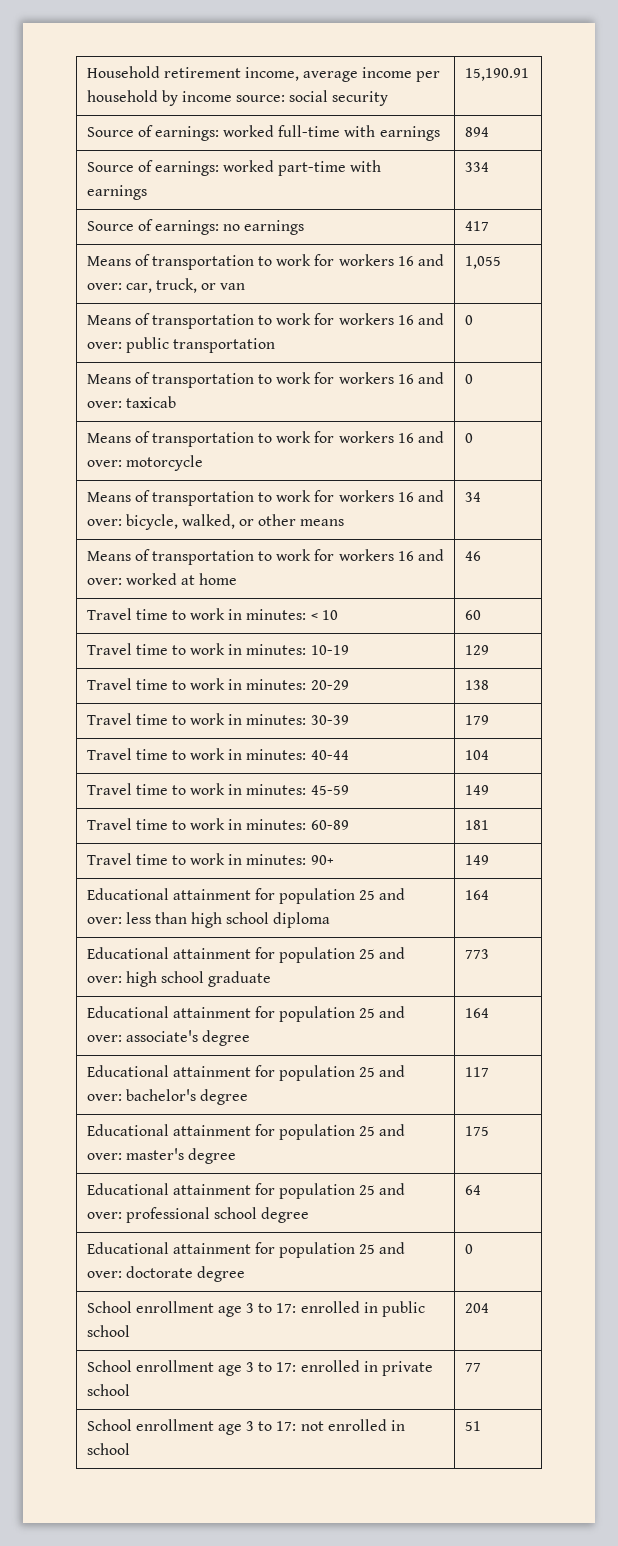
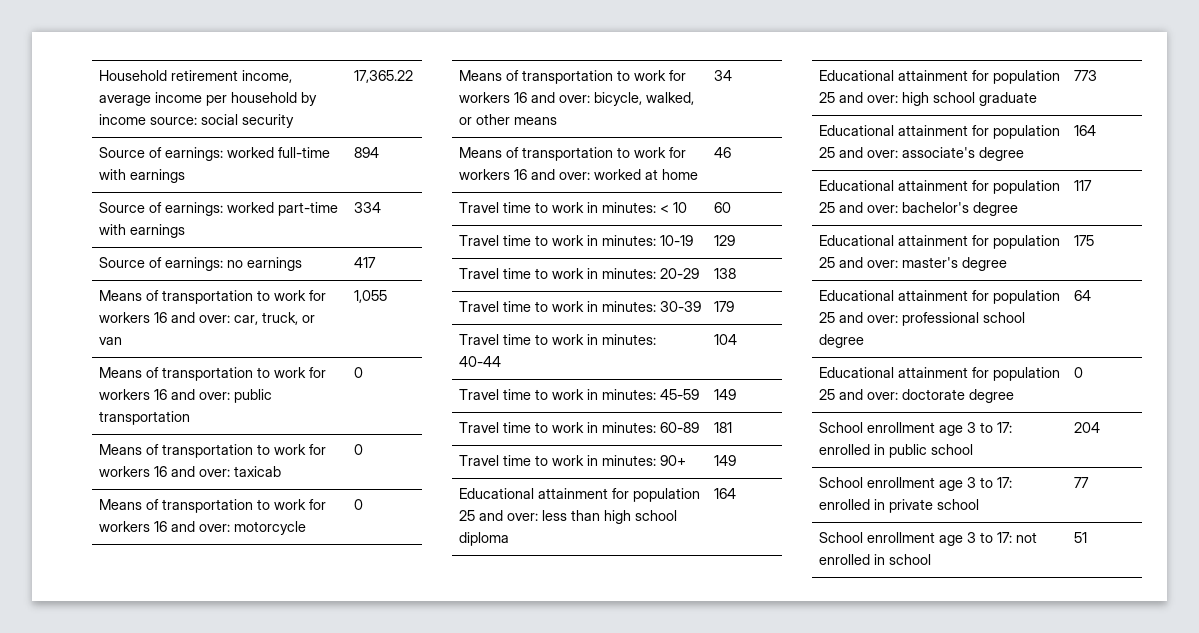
- Household retirement income, average income per household by income source: social security | 15,190.91
+ Household retirement income, average income per household by income source: social security | 17,365.22

